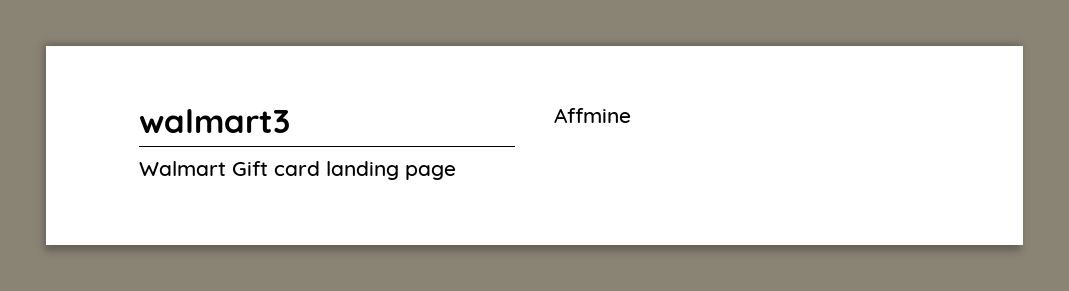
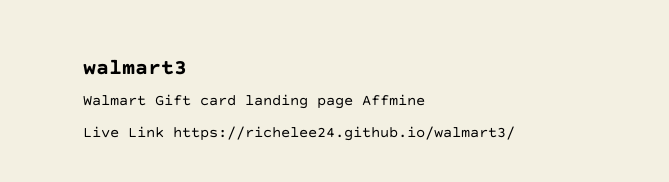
+ Live Link https://richelee24.github.io/walmart3/

